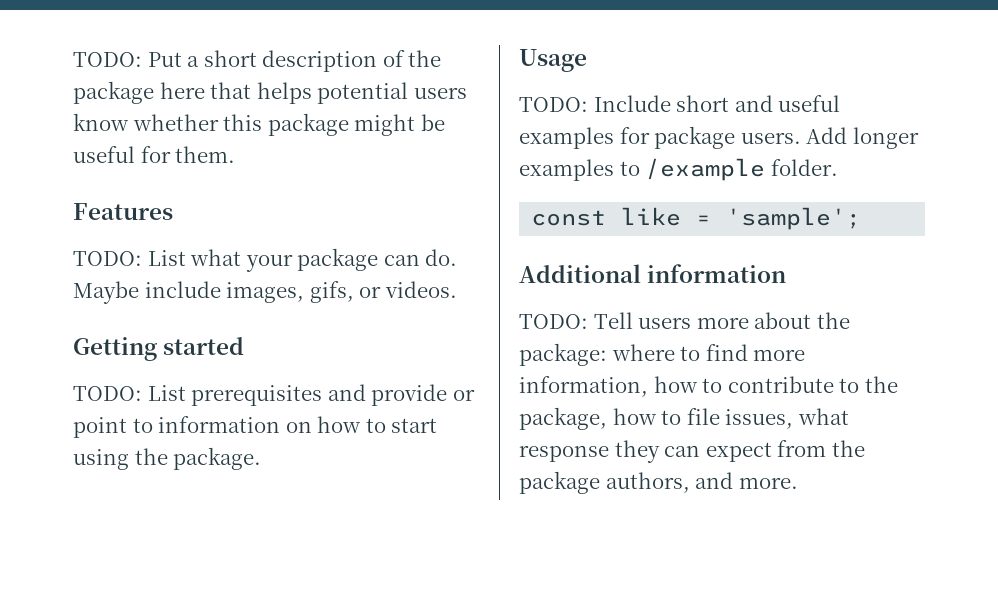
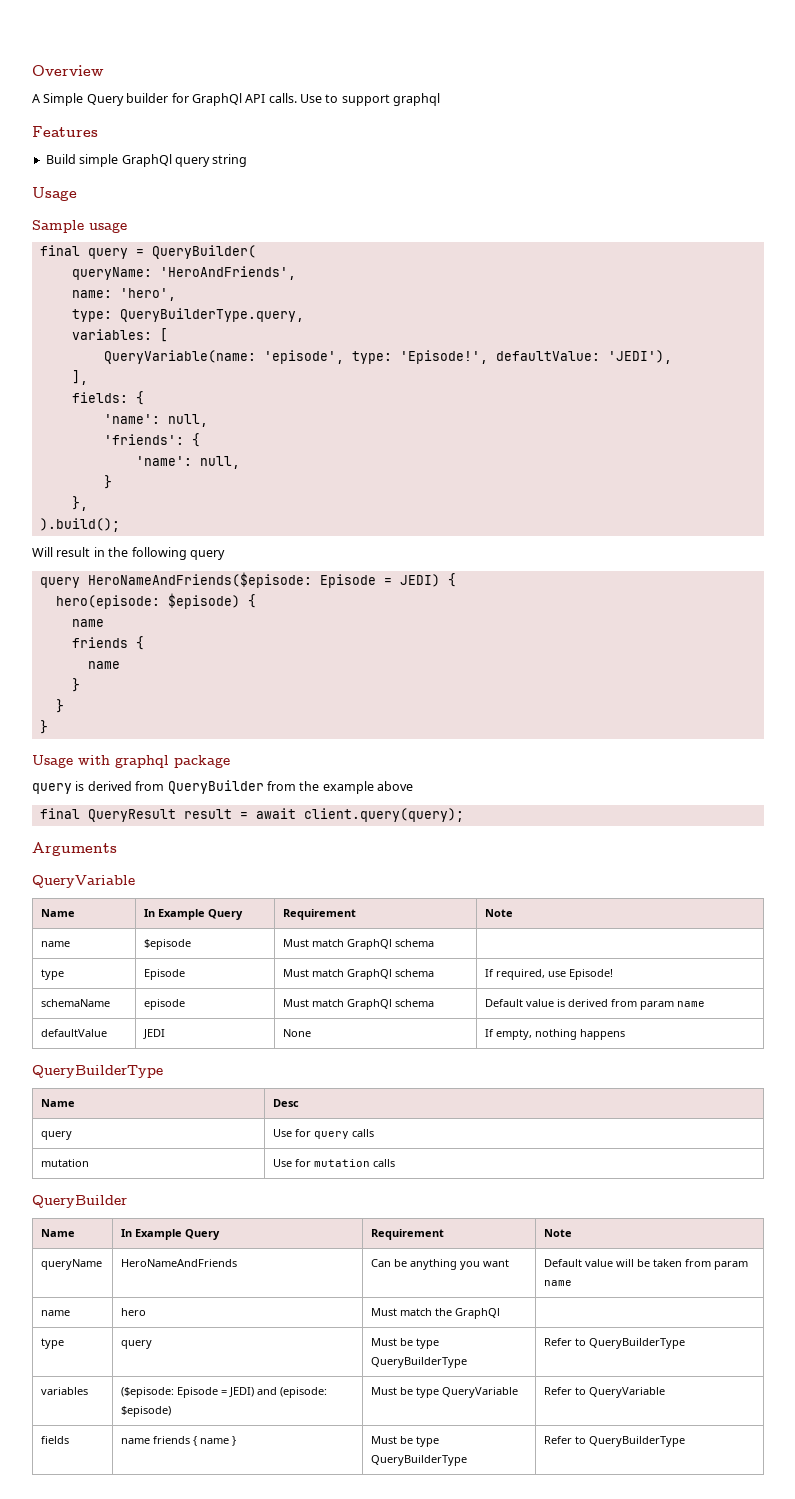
- TODO: Put a short description of the package here that helps potential users know whether this package might be useful for them.
+ Overview
+ A Simple Query builder for GraphQl API calls. Use to support graphql
  Features
- TODO: List what your package can do. Maybe include images, gifs, or videos.
- Getting started
- TODO: List prerequisites and provide or point to information on how to start using the package.
+ Build simple GraphQl query string
  Usage
- TODO: Include short and useful examples for package users. Add longer examples to /example folder.
- const like = 'sample';
- Additional information
- TODO: Tell users more about the package: where to find more information, how to contribute to the package, how to file issues, what response they can expect from the package authors, and more.
+ Sample usage
+ final query = QueryBuilder(
+ queryName: 'HeroAndFriends',
+ name: 'hero',
+ type: QueryBuilderType.query,
+ variables: [
+ QueryVariable(name: 'episode', type: 'Episode!', defaultValue: 'JEDI'),
+ ],
+ fields: {
+ 'name': null,
+ 'friends': {
+ 'name': null,
+ }
+ },
+ ).build();
+ Will result in the following query
+ query HeroNameAndFriends($episode: Episode = JEDI) {
+ hero(episode: $episode) {
+ name
+ friends {
+ name
+ }
+ }
+ }
+ Usage with graphql package
+ query is derived from QueryBuilder from the example above
+ final QueryResult result = await client.query(query);
+ Arguments
+ QueryVariable
+ Name | In Example Query | Requirement | Note
+ name | $episode | Must match GraphQl schema |
+ type | Episode | Must match GraphQl schema | If required, use Episode!
+ schemaName | episode | Must match GraphQl schema | Default value is derived from param name
+ defaultValue | JEDI | None | If empty, nothing happens
+ QueryBuilderType
+ Name | Desc
+ query | Use for query calls
+ mutation | Use for mutation calls
+ QueryBuilder
+ Name | In Example Query | Requirement | Note
+ queryName | HeroNameAndFriends | Can be anything you want | Default value will be taken from param name
+ name | hero | Must match the GraphQl |
+ type | query | Must be type QueryBuilderType | Refer to QueryBuilderType
+ variables | ($episode: Episode = JEDI) and (episode: $episode) | Must be type QueryVariable | Refer to QueryVariable
+ fields | name friends { name } | Must be type QueryBuilderType | Refer to QueryBuilderType

